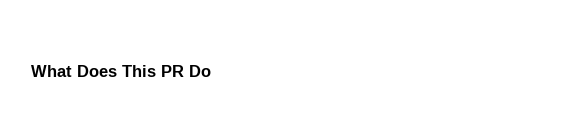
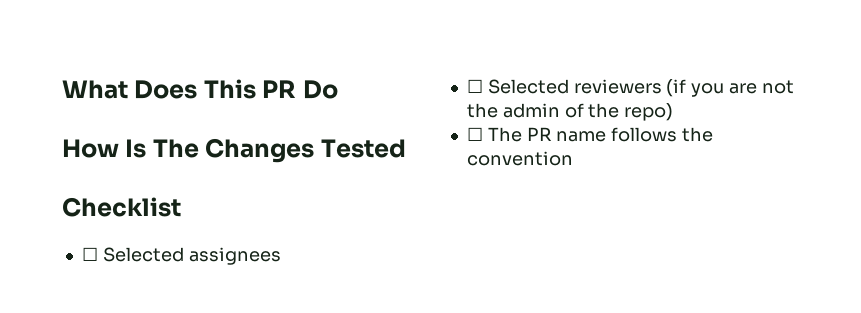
+ How Is The Changes Tested
+ Checklist
+ ☐ Selected assignees
+ ☐ Selected reviewers (if you are not the admin of the repo)
+ ☐ The PR name follows the convention

